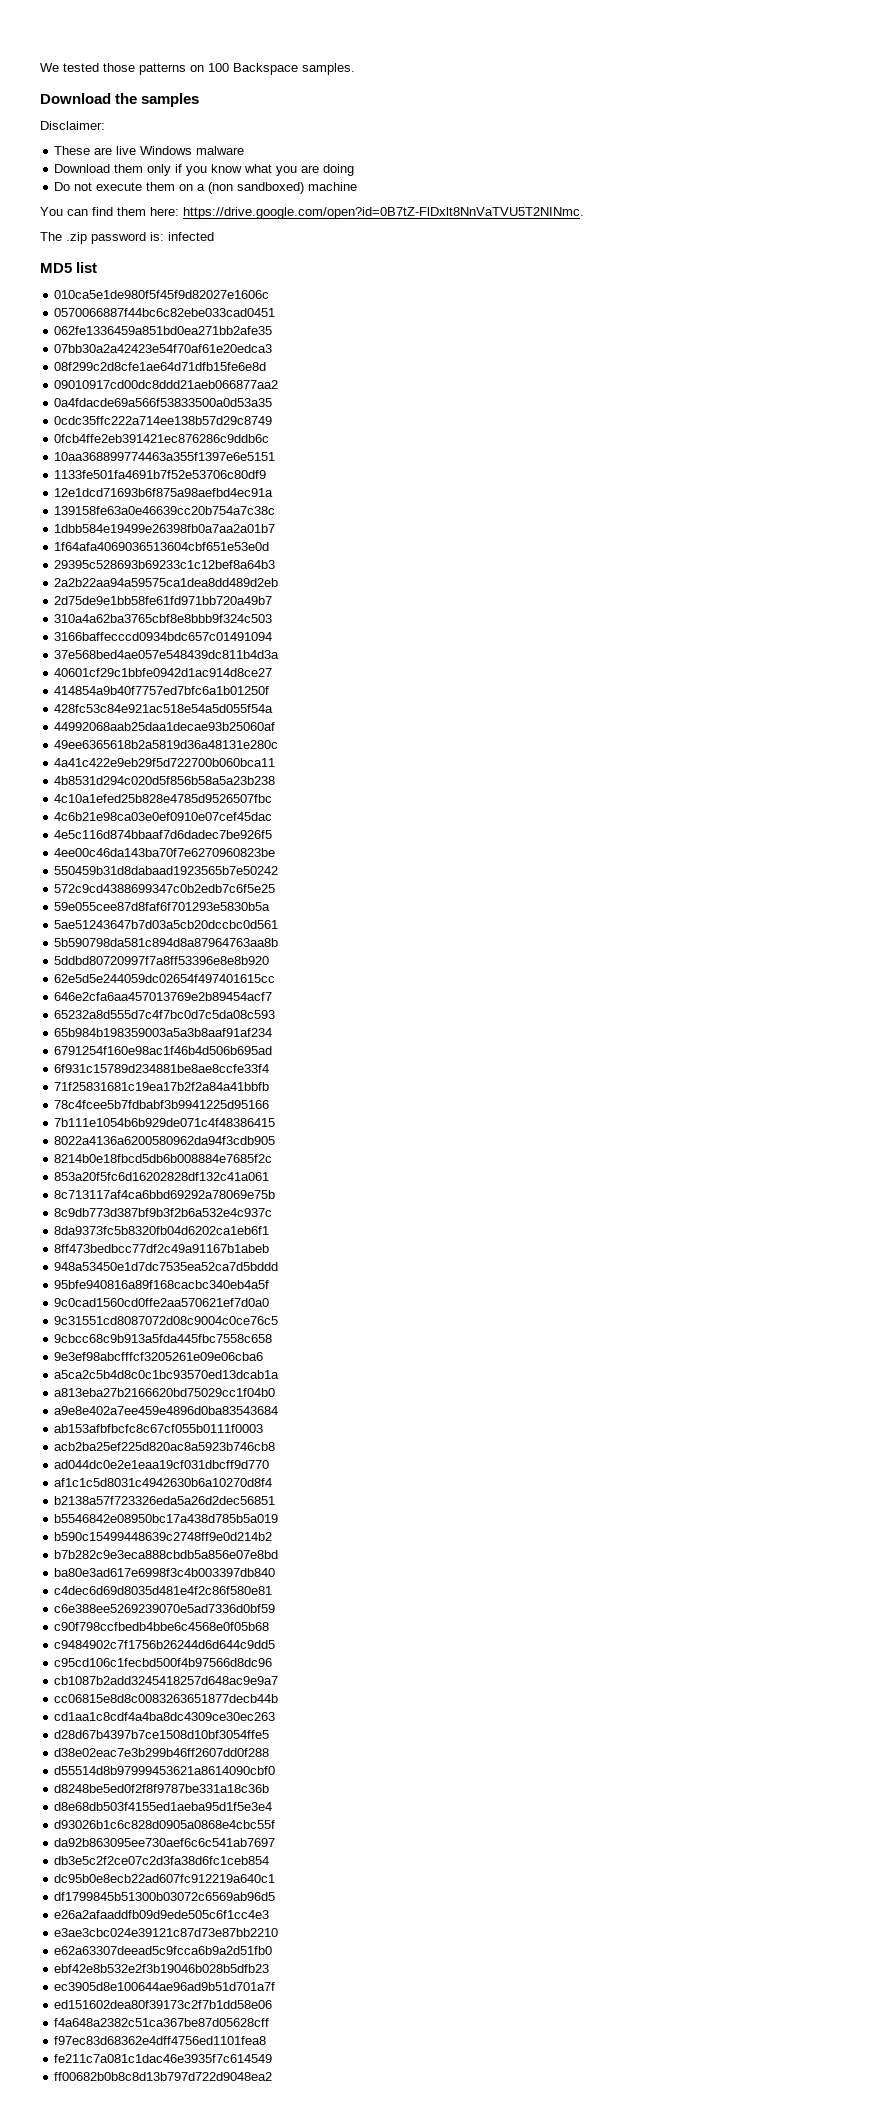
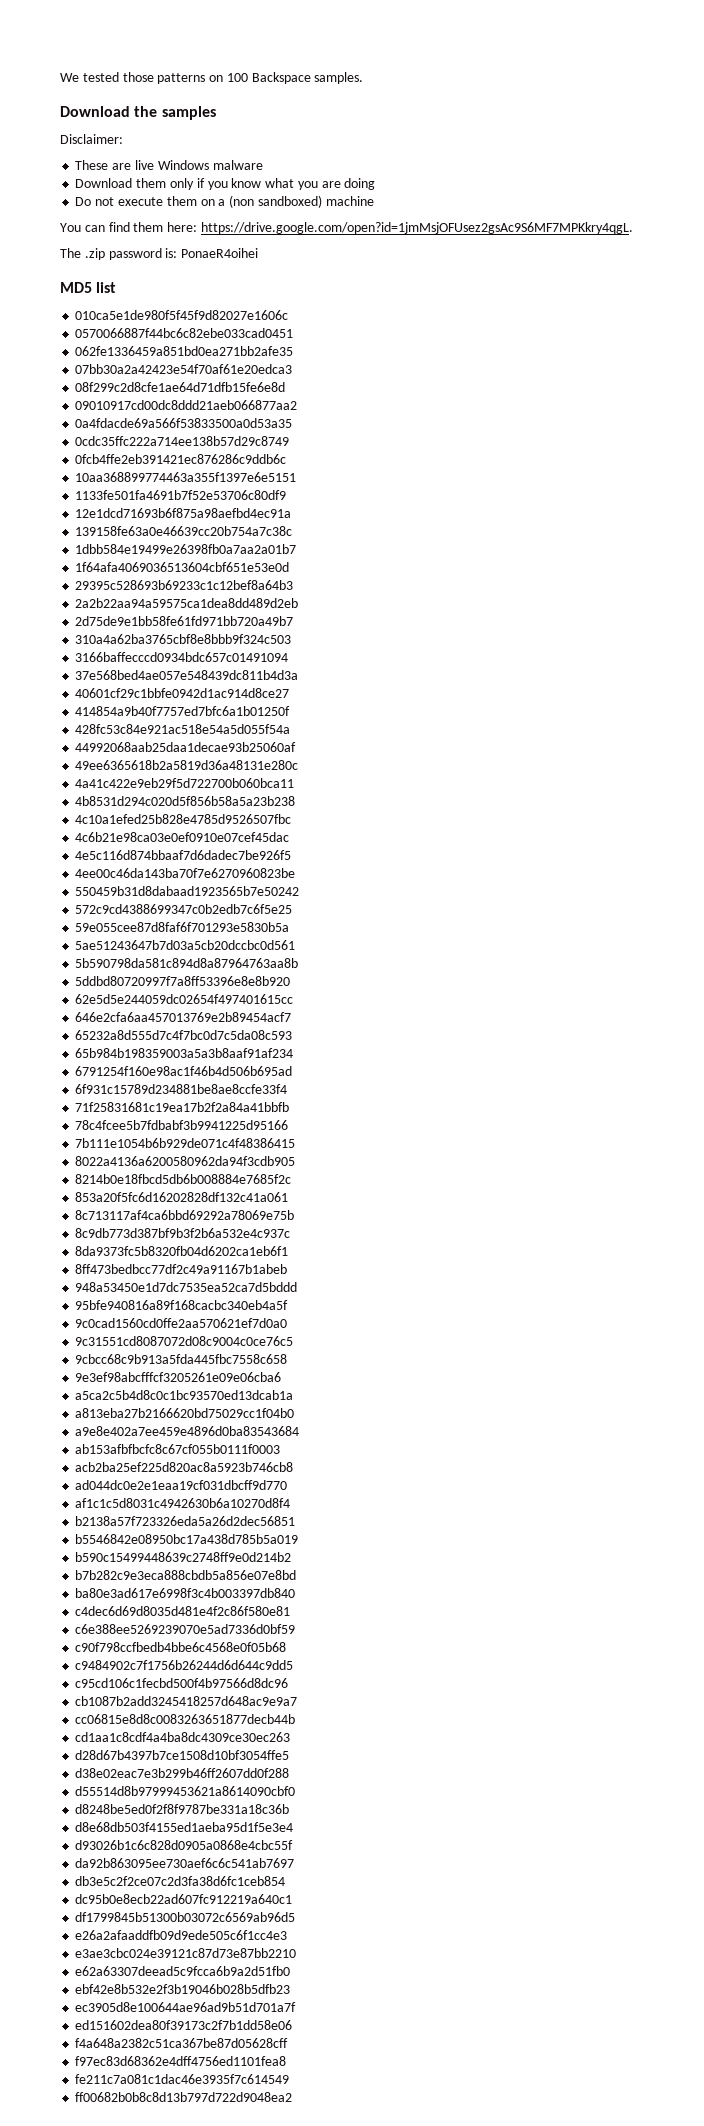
- You can find them here: https://drive.google.com/open?id=0B7tZ-FlDxlt8NnVaTVU5T2NINmc.
+ You can find them here: https://drive.google.com/open?id=1jmMsjOFUsez2gsAc9S6MF7MPKkry4qgL.
- The .zip password is: infected
+ The .zip password is: PonaeR4oihei

